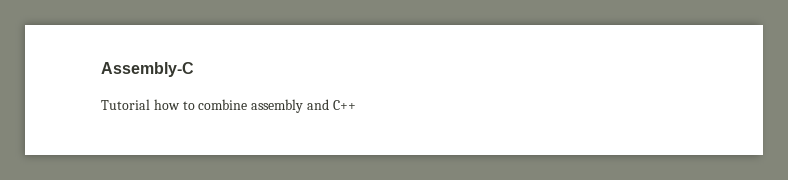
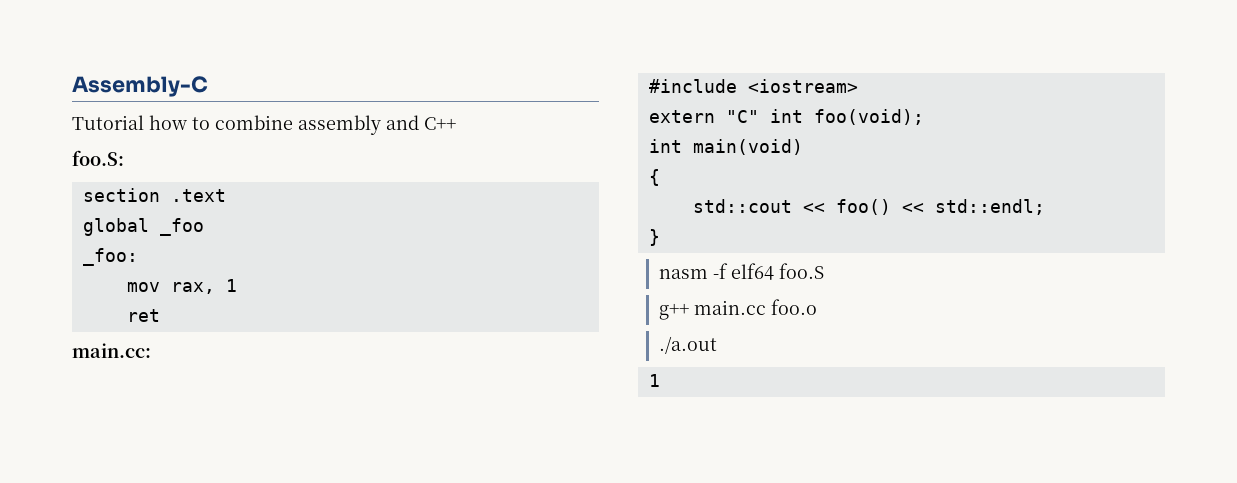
+ foo.S:
+ section .text
+ global _foo
+ _foo:
+ mov rax, 1
+ ret
+ main.cc:
+ #include <iostream>
+ extern "C" int foo(void);
+ int main(void)
+ {
+ std::cout << foo() << std::endl;
+ }
+ nasm -f elf64 foo.S
+ g++ main.cc foo.o
+ ./a.out
+ 1

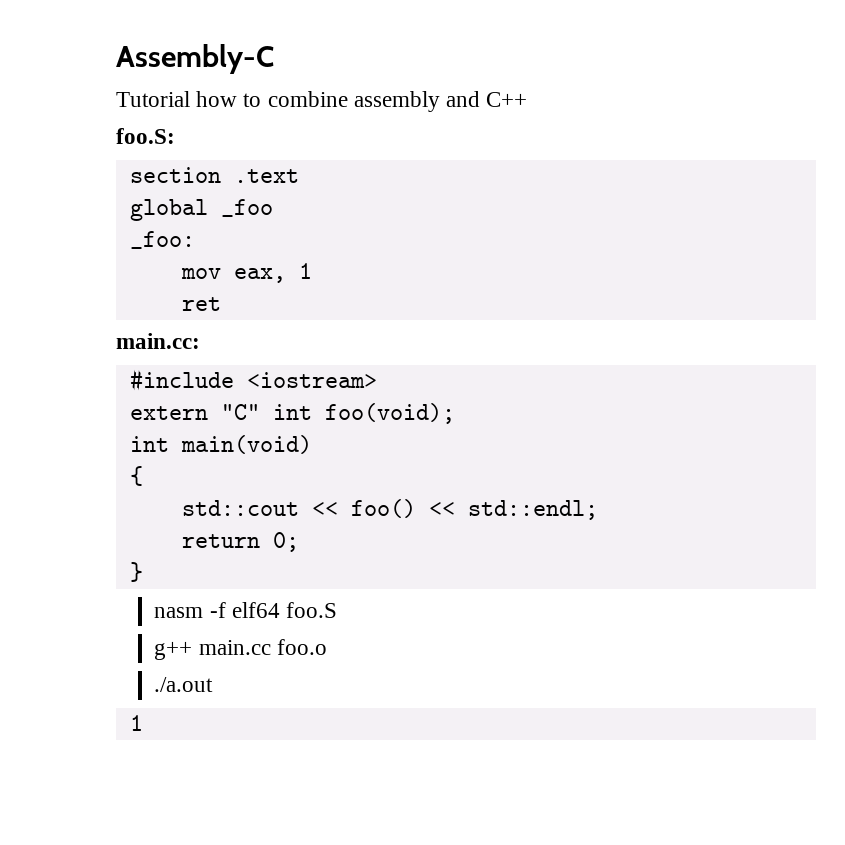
- mov rax, 1
+ mov eax, 1
+ return 0;

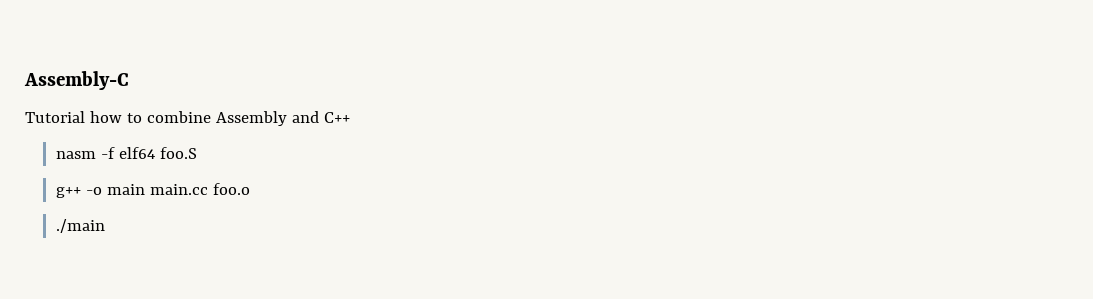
- Tutorial how to combine assembly and C++
+ Tutorial how to combine Assembly and C++
- foo.S:
- section .text
- global _foo
- _foo:
- mov eax, 1
- ret
- main.cc:
- #include <iostream>
- extern "C" int foo(void);
- int main(void)
- {
- std::cout << foo() << std::endl;
- return 0;
- }
- g++ main.cc foo.o
+ g++ -o main main.cc foo.o
- ./a.out
- 1
+ ./main

